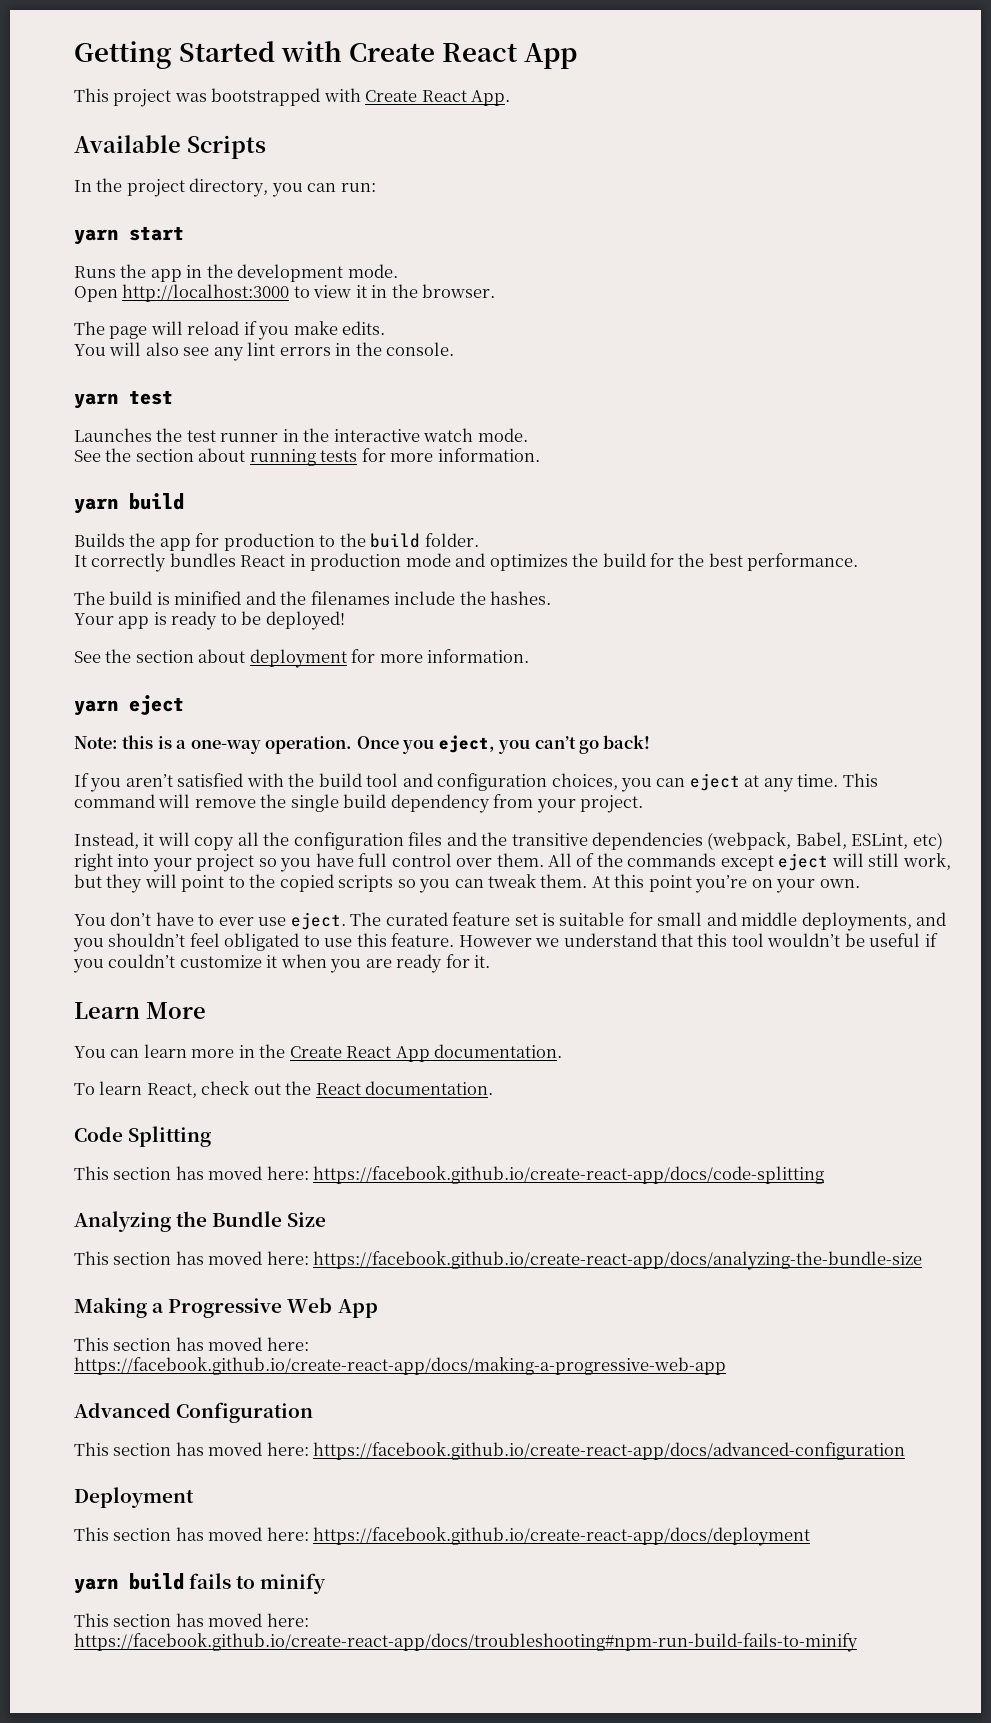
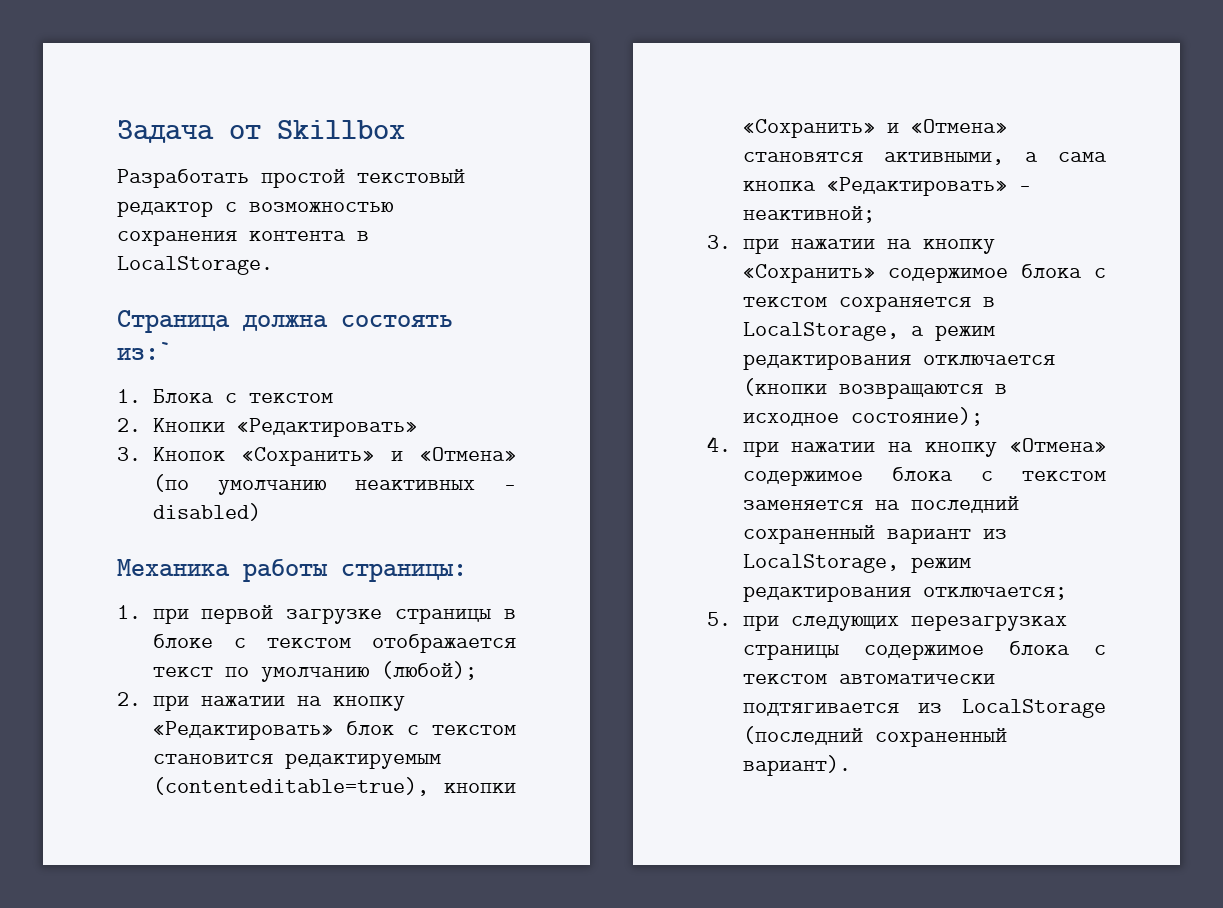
- Getting Started with Create React App
- This project was bootstrapped with Create React App.
- Available Scripts
- In the project directory, you can run:
- yarn start
- Runs the app in the development mode.
- Open http://localhost:3000 to view it in the browser.
- The page will reload if you make edits.
- You will also see any lint errors in the console.
- yarn test
- Launches the test runner in the interactive watch mode.
- See the section about running tests for more information.
- yarn build
- Builds the app for production to the build folder.
- It correctly bundles React in production mode and optimizes the build for the best performance.
- The build is minified and the filenames include the hashes.
- Your app is ready to be deployed!
- See the section about deployment for more information.
- yarn eject
- Note: this is a one-way operation. Once you eject, you can’t go back!
- If you aren’t satisfied with the build tool and configuration choices, you can eject at any time. This command will remove the single build dependency from your project.
- Instead, it will copy all the configuration files and the transitive dependencies (webpack, Babel, ESLint, etc) right into your project so you have full control over them. All of the commands except eject will still work, but they will point to the copied scripts so you can tweak them. At this point you’re on your own.
- You don’t have to ever use eject. The curated feature set is suitable for small and middle deployments, and you shouldn’t feel obligated to use this feature. However we understand that this tool wouldn’t be useful if you couldn’t customize it when you are ready for it.
- Learn More
- You can learn more in the Create React App documentation.
- To learn React, check out the React documentation.
- Code Splitting
- This section has moved here: https://facebook.github.io/create-react-app/docs/code-splitting
- Analyzing the Bundle Size
- This section has moved here: https://facebook.github.io/create-react-app/docs/analyzing-the-bundle-size
- Making a Progressive Web App
- This section has moved here: https://facebook.github.io/create-react-app/docs/making-a-progressive-web-app
- Advanced Configuration
- This section has moved here: https://facebook.github.io/create-react-app/docs/advanced-configuration
- Deployment
- This section has moved here: https://facebook.github.io/create-react-app/docs/deployment
- yarn build fails to minify
- This section has moved here: https://facebook.github.io/create-react-app/docs/troubleshooting#npm-run-build-fails-to-minify
+ Задача от Skillbox
+ Разработать простой текстовый редактор с возможностью сохранения контента в LocalStorage.
+ Страница должна состоять из:`
+ 1. Блока с текстом
+ 2. Кнопки «Редактировать»
+ 3. Кнопок «Сохранить» и «Отмена» (по умолчанию неактивных — disabled)
+ Механика работы страницы:
+ 1. при первой загрузке страницы в блоке с текстом отображается текст по умолчанию (любой);
+ 2. при нажатии на кнопку «Редактировать» блок с текстом становится редактируемым (contenteditable=true), кнопки «Сохранить» и «Отмена» становятся активными, а сама кнопка «Редактировать» — неактивной;
+ 3. при нажатии на кнопку «Сохранить» содержимое блока с текстом сохраняется в LocalStorage, а режим редактирования отключается (кнопки возвращаются в исходное состояние);
+ 4. при нажатии на кнопку «Отмена» содержимое блока с текстом заменяется на последний сохраненный вариант из LocalStorage, режим редактирования отключается;
+ 5. при следующих перезагрузках страницы содержимое блока с текстом автоматически подтягивается из LocalStorage (последний сохраненный вариант).

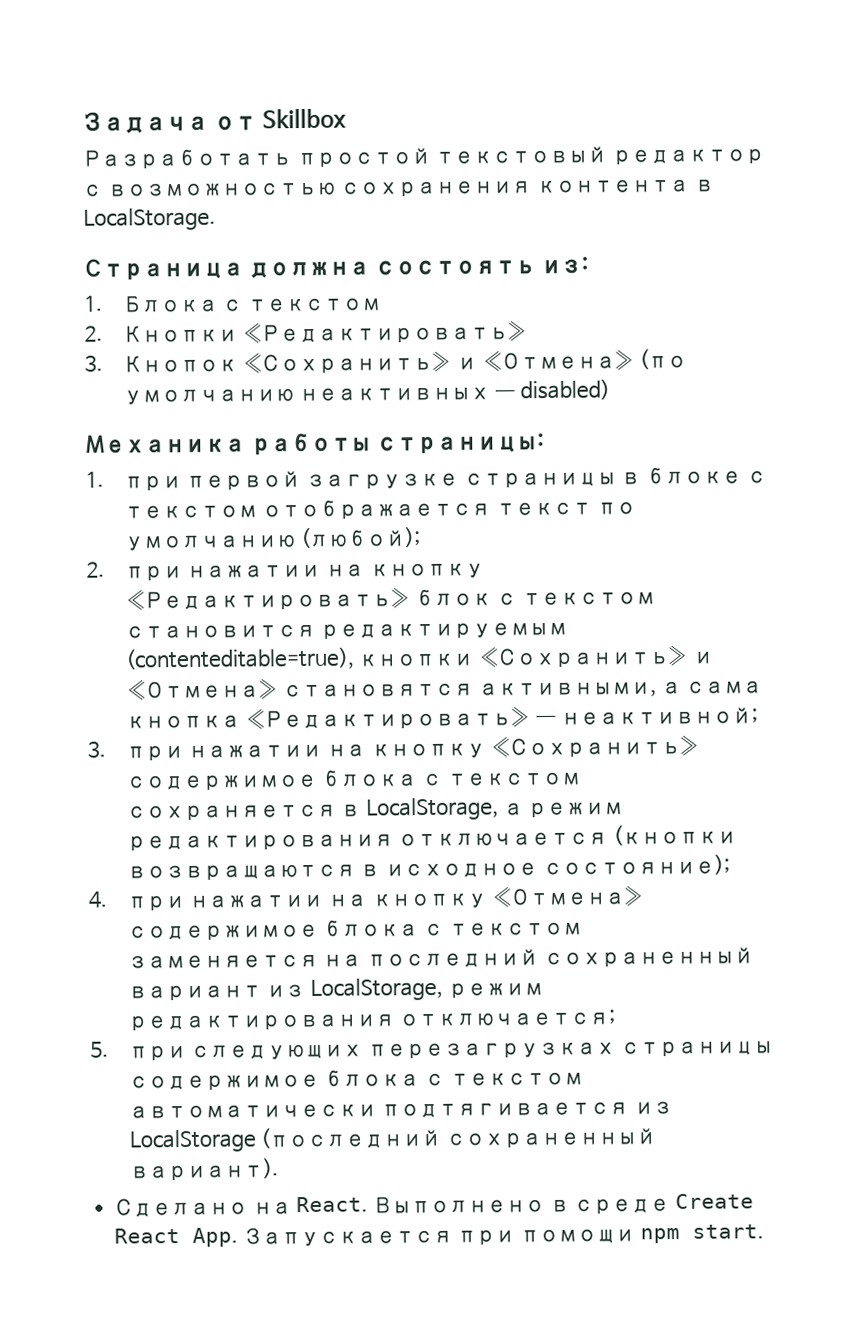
- Страница должна состоять из:`
+ Страница должна состоять из:
+ Сделано на React. Выполнено в среде Create React App. Запускается при помощи npm start.

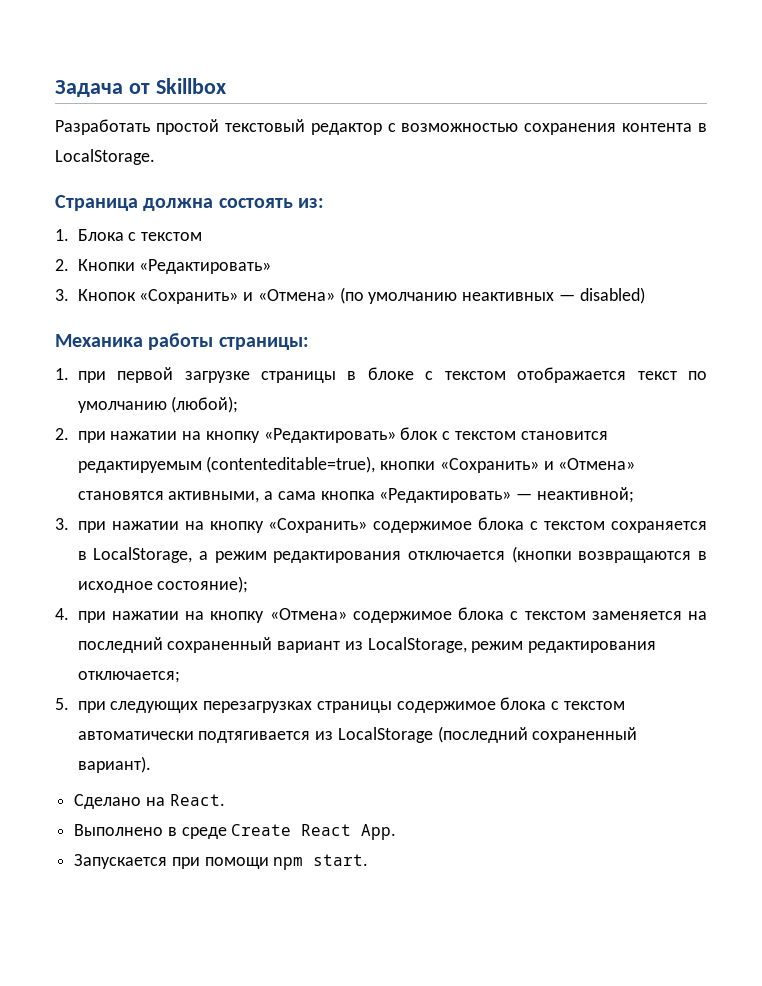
- Сделано на React. Выполнено в среде Create React App. Запускается при помощи npm start.
+ Сделано на React.
+ Выполнено в среде Create React App.
+ Запускается при помощи npm start.

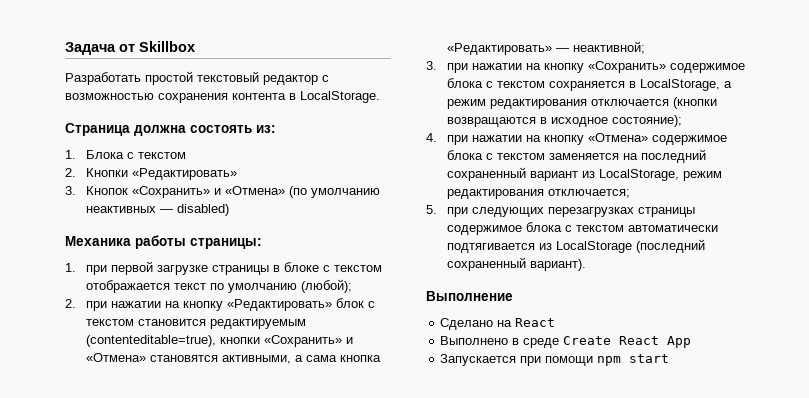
+ Выполнение
- Сделано на React.
+ Сделано на React
- Выполнено в среде Create React App.
+ Выполнено в среде Create React App
- Запускается при помощи npm start.
+ Запускается при помощи npm start

